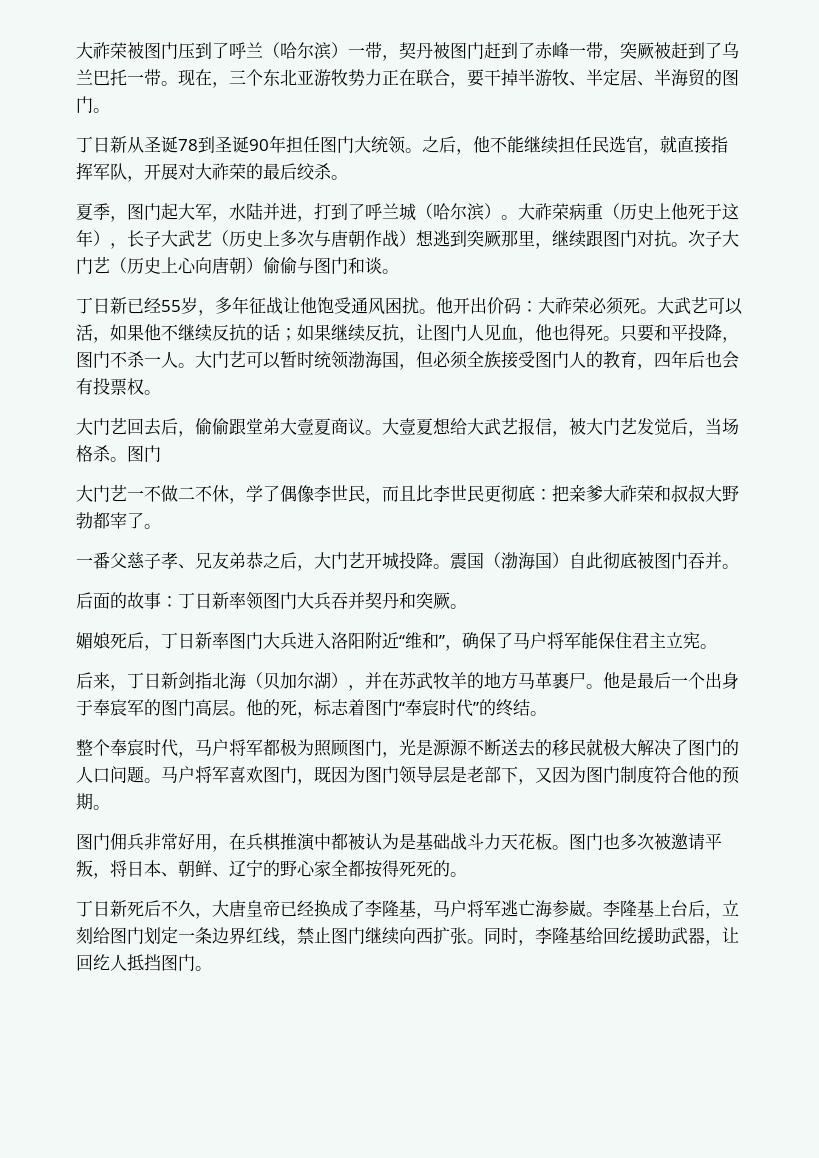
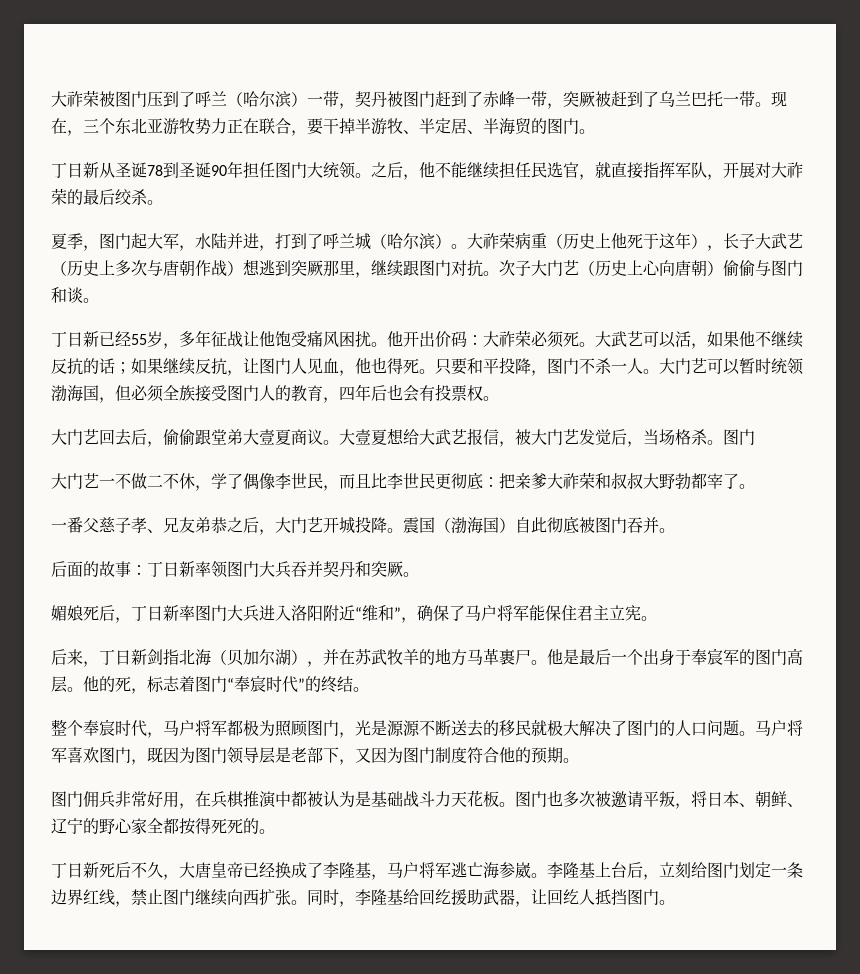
- 丁日新已经55岁，多年征战让他饱受通风困扰。
+ 丁日新已经55岁，多年征战让他饱受痛风困扰。

